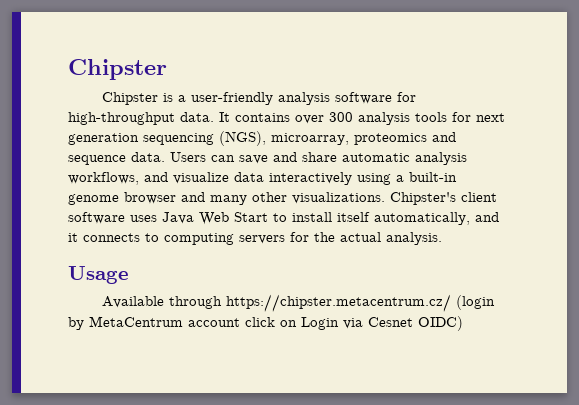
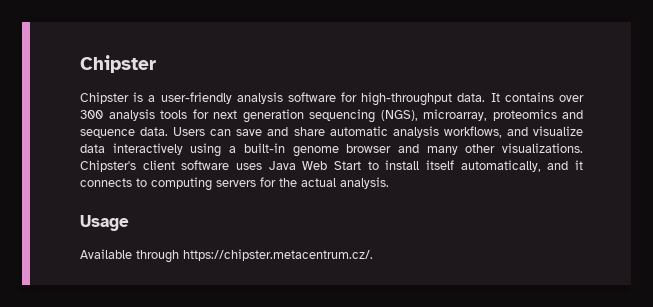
- Available through https://chipster.metacentrum.cz/ (login by MetaCentrum account click on Login via Cesnet OIDC)
+ Available through https://chipster.metacentrum.cz/.

